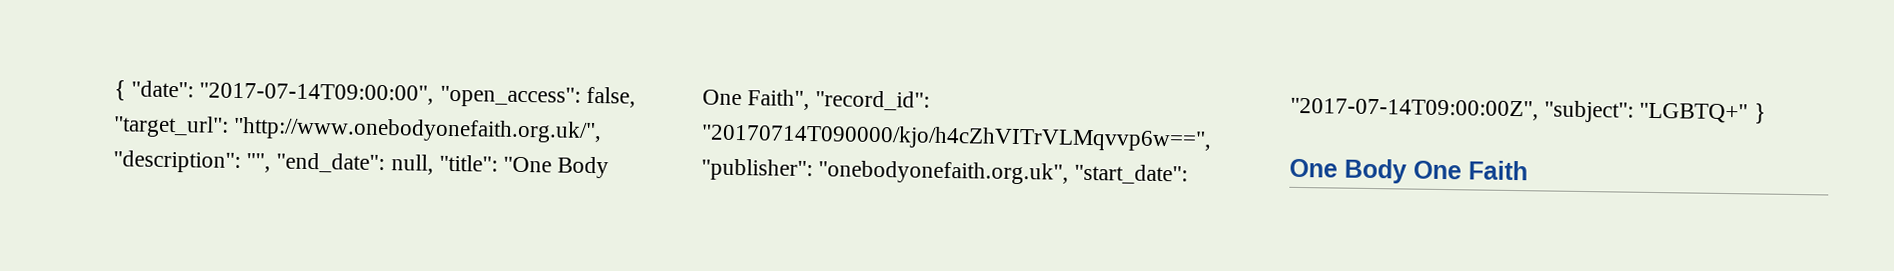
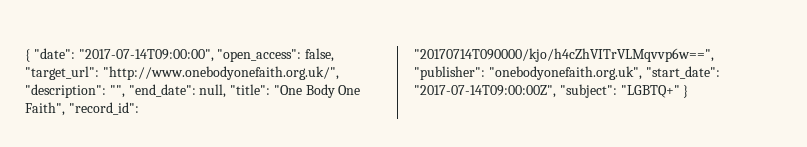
- One Body One Faith

